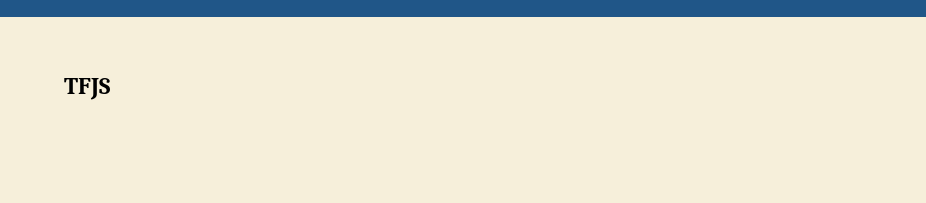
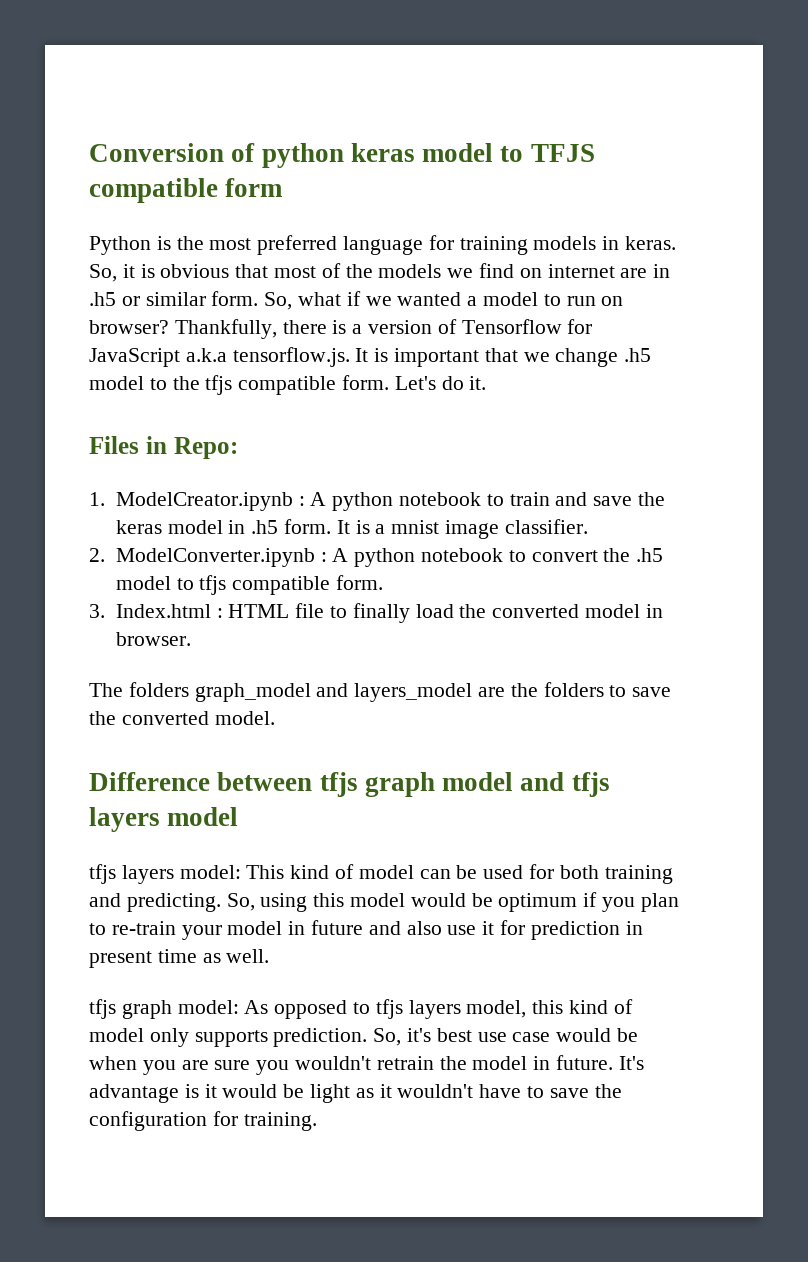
- TFJS
+ Conversion of python keras model to TFJS compatible form
+ Python is the most preferred language for training models in keras. So, it is obvious that most of the models we find on internet are in .h5 or similar form. So, what if we wanted a model to run on browser? Thankfully, there is a version of Tensorflow for JavaScript a.k.a tensorflow.js. It is important that we change .h5 model to the tfjs compatible form. Let's do it.
+ Files in Repo:
+ 1. ModelCreator.ipynb : A python notebook to train and save the keras model in .h5 form. It is a mnist image classifier.
+ 2. ModelConverter.ipynb : A python notebook to convert the .h5 model to tfjs compatible form.
+ 3. Index.html : HTML file to finally load the converted model in browser.
+ The folders graph_model and layers_model are the folders to save the converted model.
+ Difference between tfjs graph model and tfjs layers model
+ tfjs layers model: This kind of model can be used for both training and predicting. So, using this model would be optimum if you plan to re-train your model in future and also use it for prediction in present time as well.
+ tfjs graph model: As opposed to tfjs layers model, this kind of model only supports prediction. So, it's best use case would be when you are sure you wouldn't retrain the model in future. It's advantage is it would be light as it wouldn't have to save the configuration for training.

